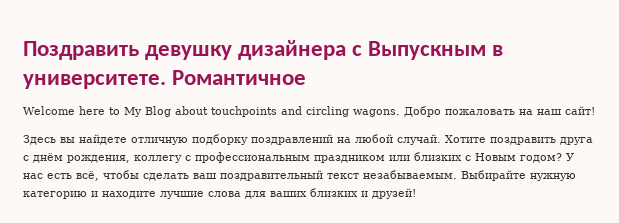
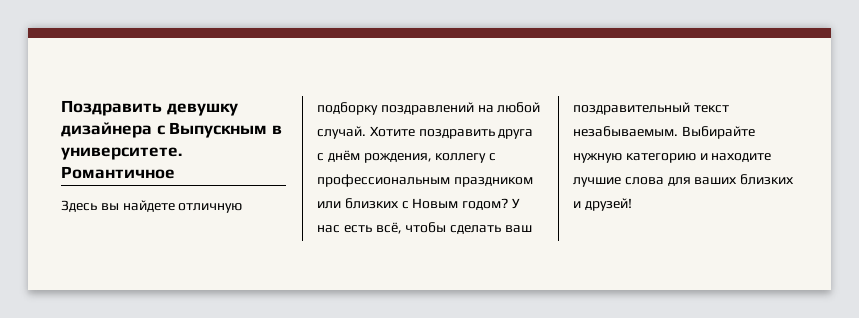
- Welcome here to My Blog about touchpoints and circling wagons. Добро пожаловать на наш сайт!

